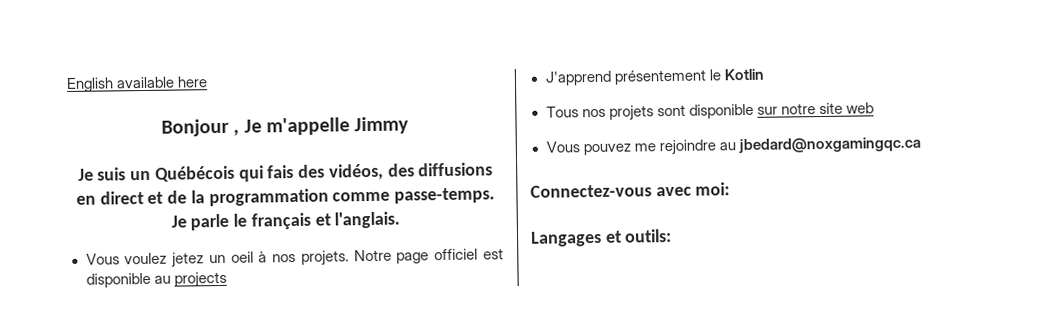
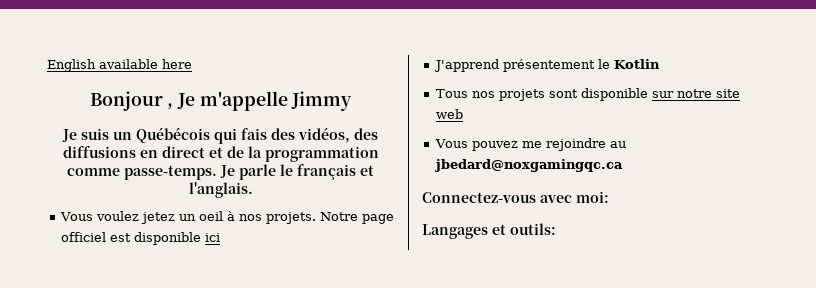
- Notre page officiel est disponible au projects
+ Notre page officiel est disponible ici

